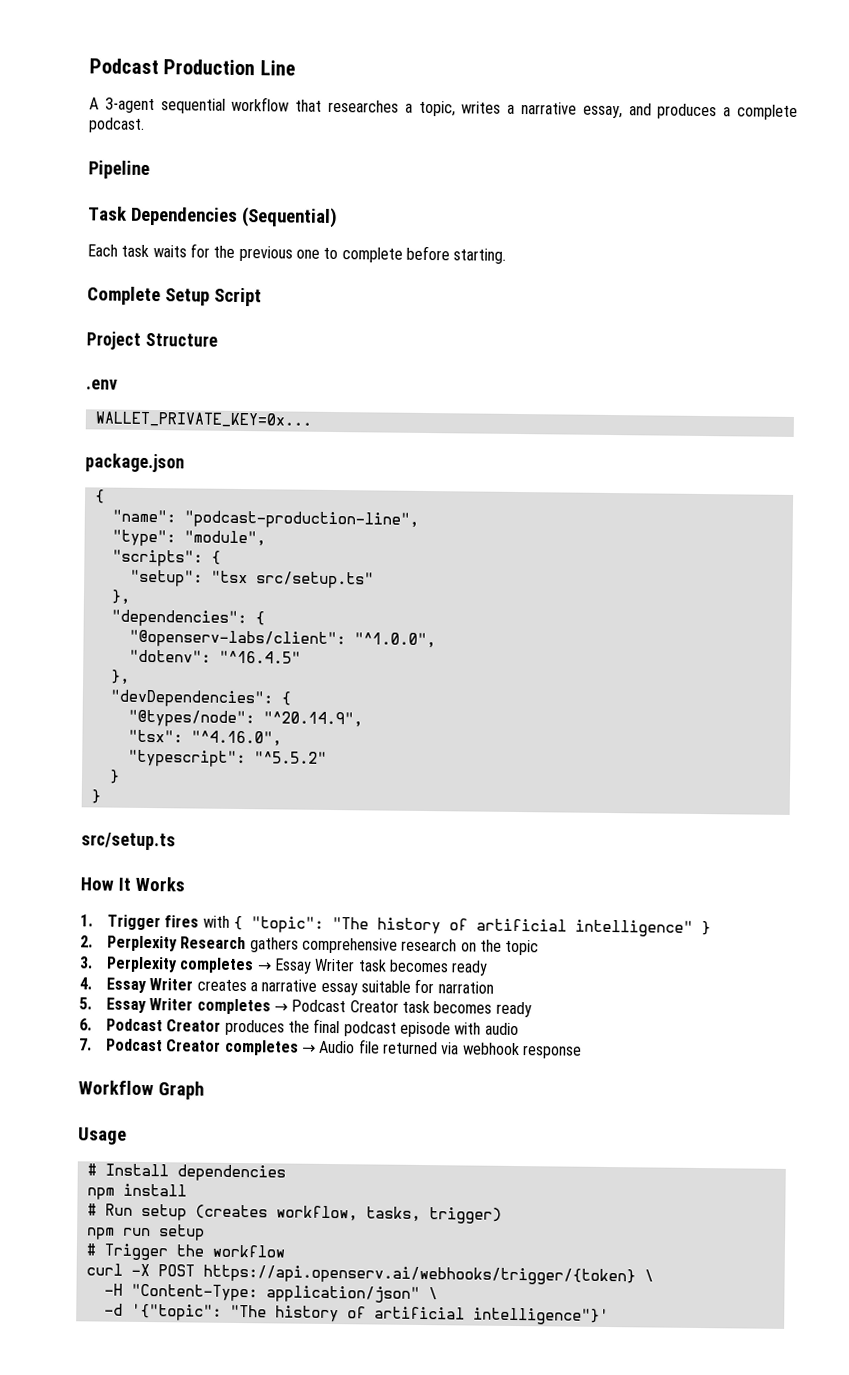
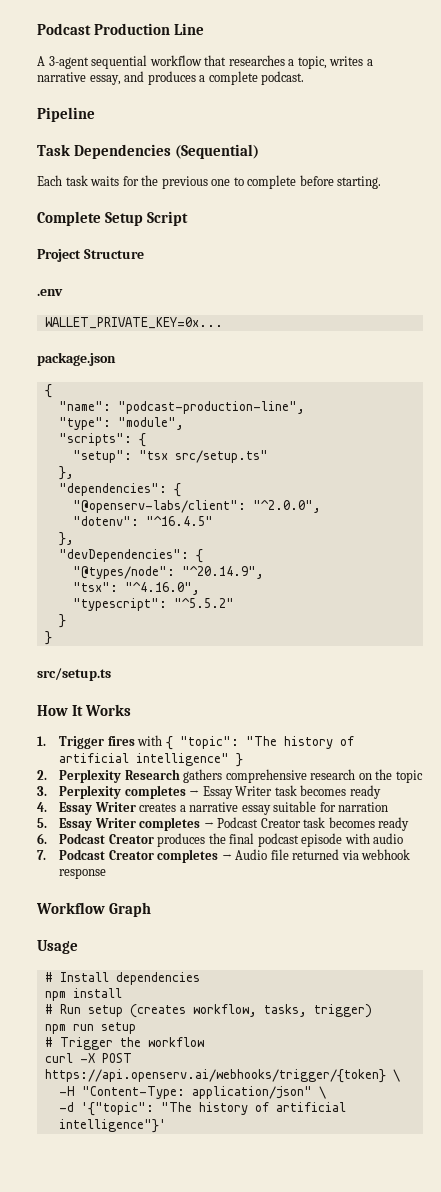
- "@openserv-labs/client": "^1.0.0",
+ "@openserv-labs/client": "^2.0.0",

